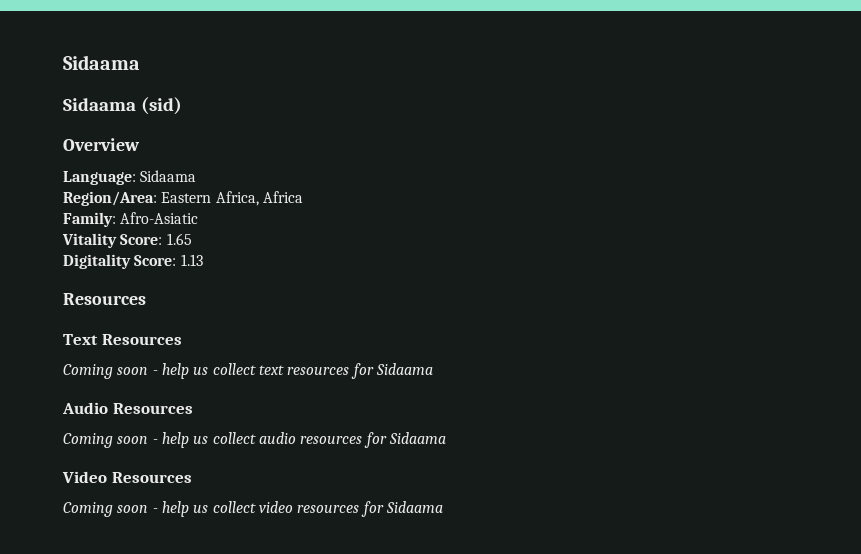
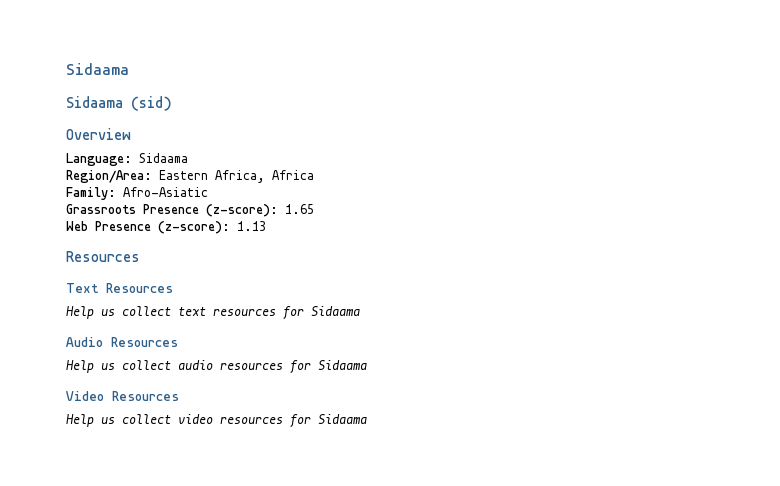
- Vitality Score: 1.65
- Digitality Score: 1.13
+ Grassroots Presence (z-score): 1.65
+ Web Presence (z-score): 1.13
- Coming soon - help us collect text resources for Sidaama
+ Help us collect text resources for Sidaama
- Coming soon - help us collect audio resources for Sidaama
+ Help us collect audio resources for Sidaama
- Coming soon - help us collect video resources for Sidaama
+ Help us collect video resources for Sidaama

